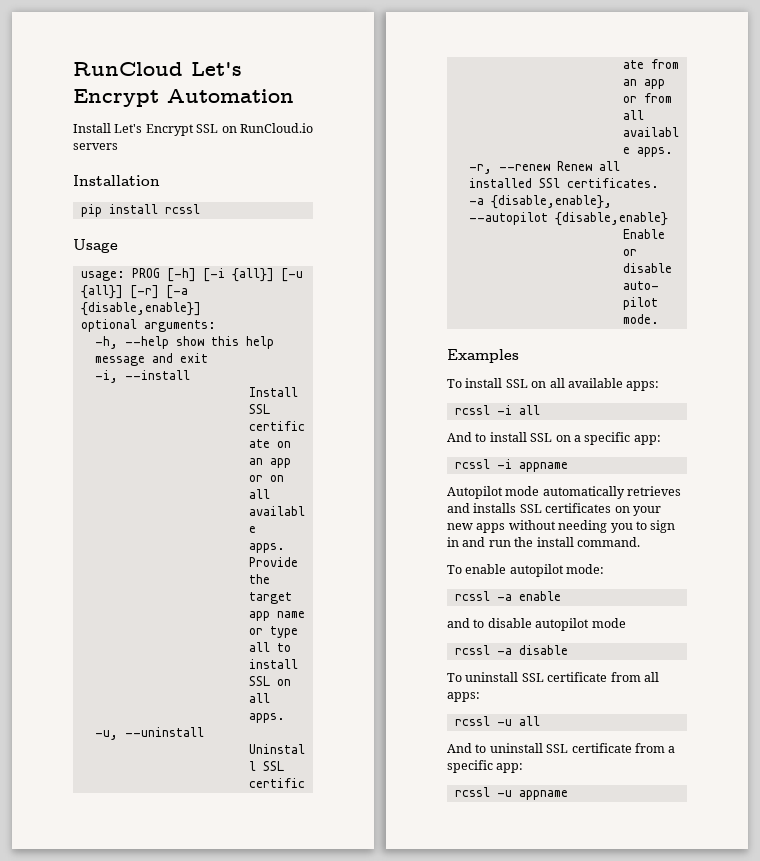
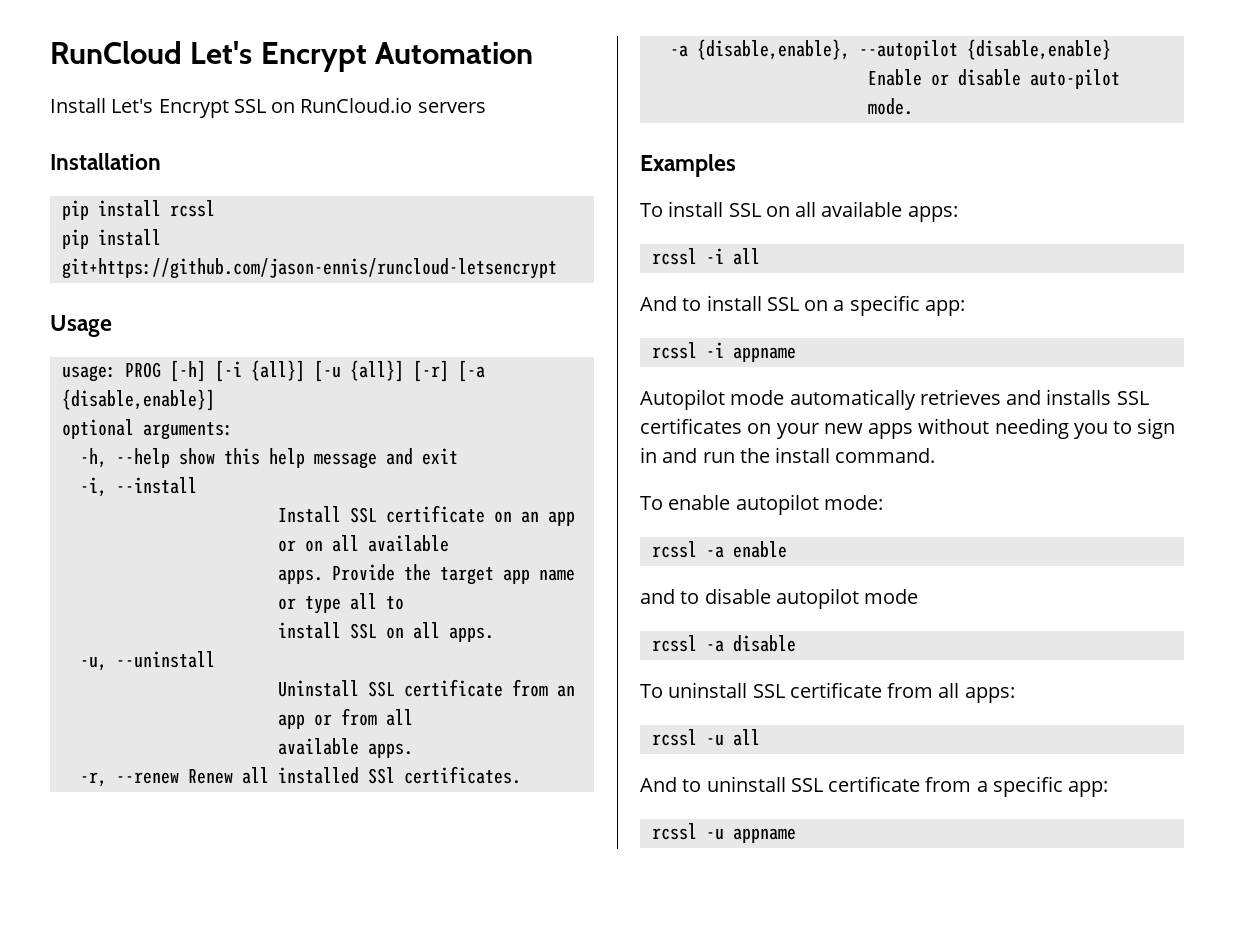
+ pip install git+https://github.com/jason-ennis/runcloud-letsencrypt

